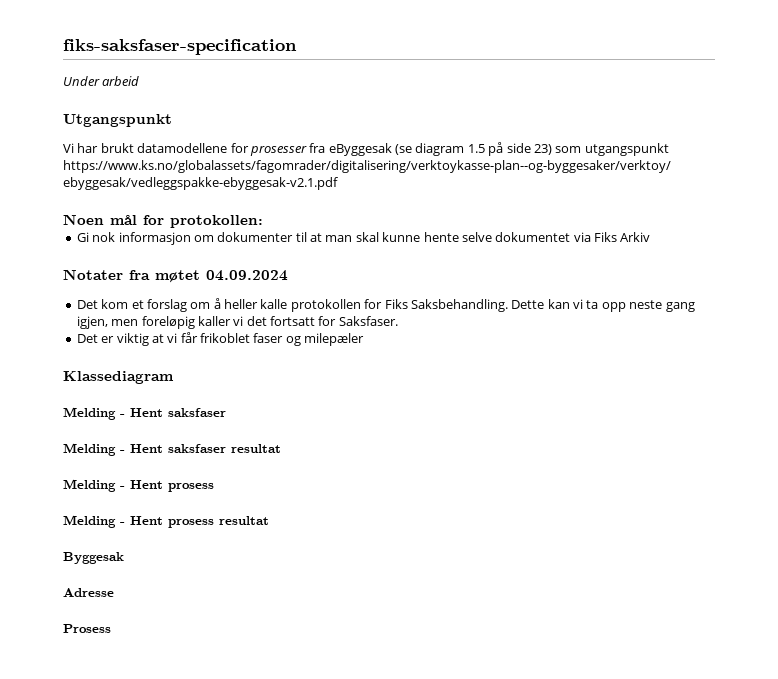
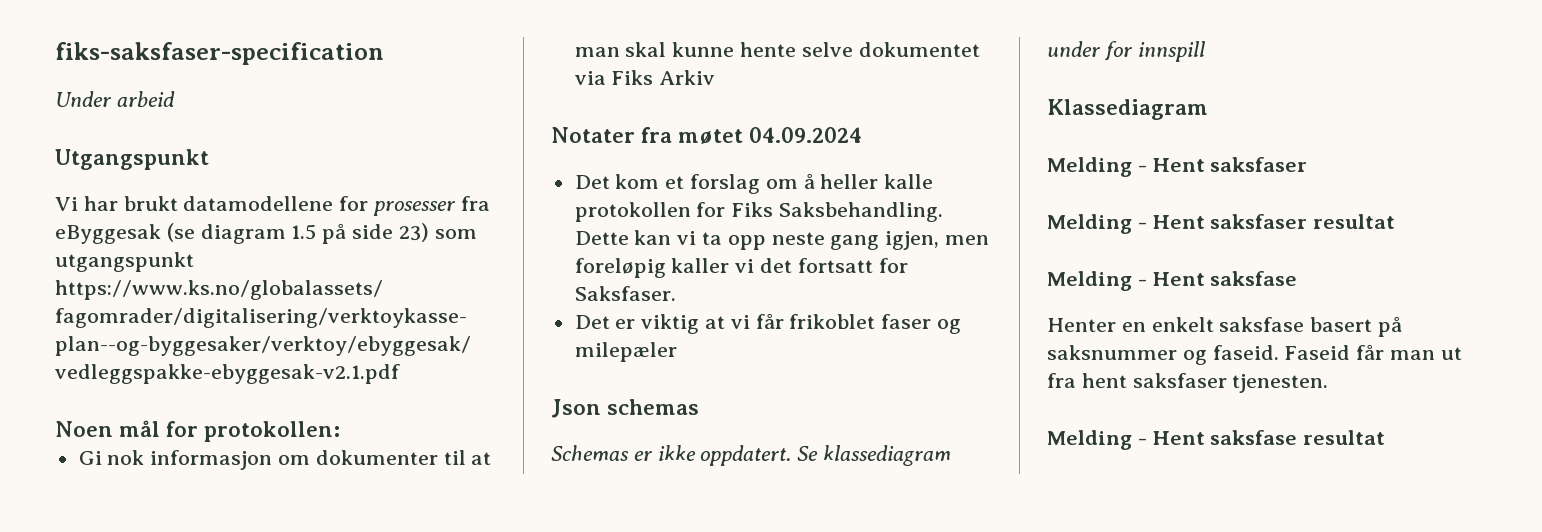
+ Json schemas
+ Schemas er ikke oppdatert. Se klassediagram under for innspill
  Melding - Hent saksfaser resultat
- Melding - Hent prosess
- Melding - Hent prosess resultat
- Byggesak
- Adresse
- Prosess
+ Melding - Hent saksfase
+ Henter en enkelt saksfase basert på saksnummer og faseid. Faseid får man ut fra hent saksfaser tjenesten.
+ Melding - Hent saksfase resultat

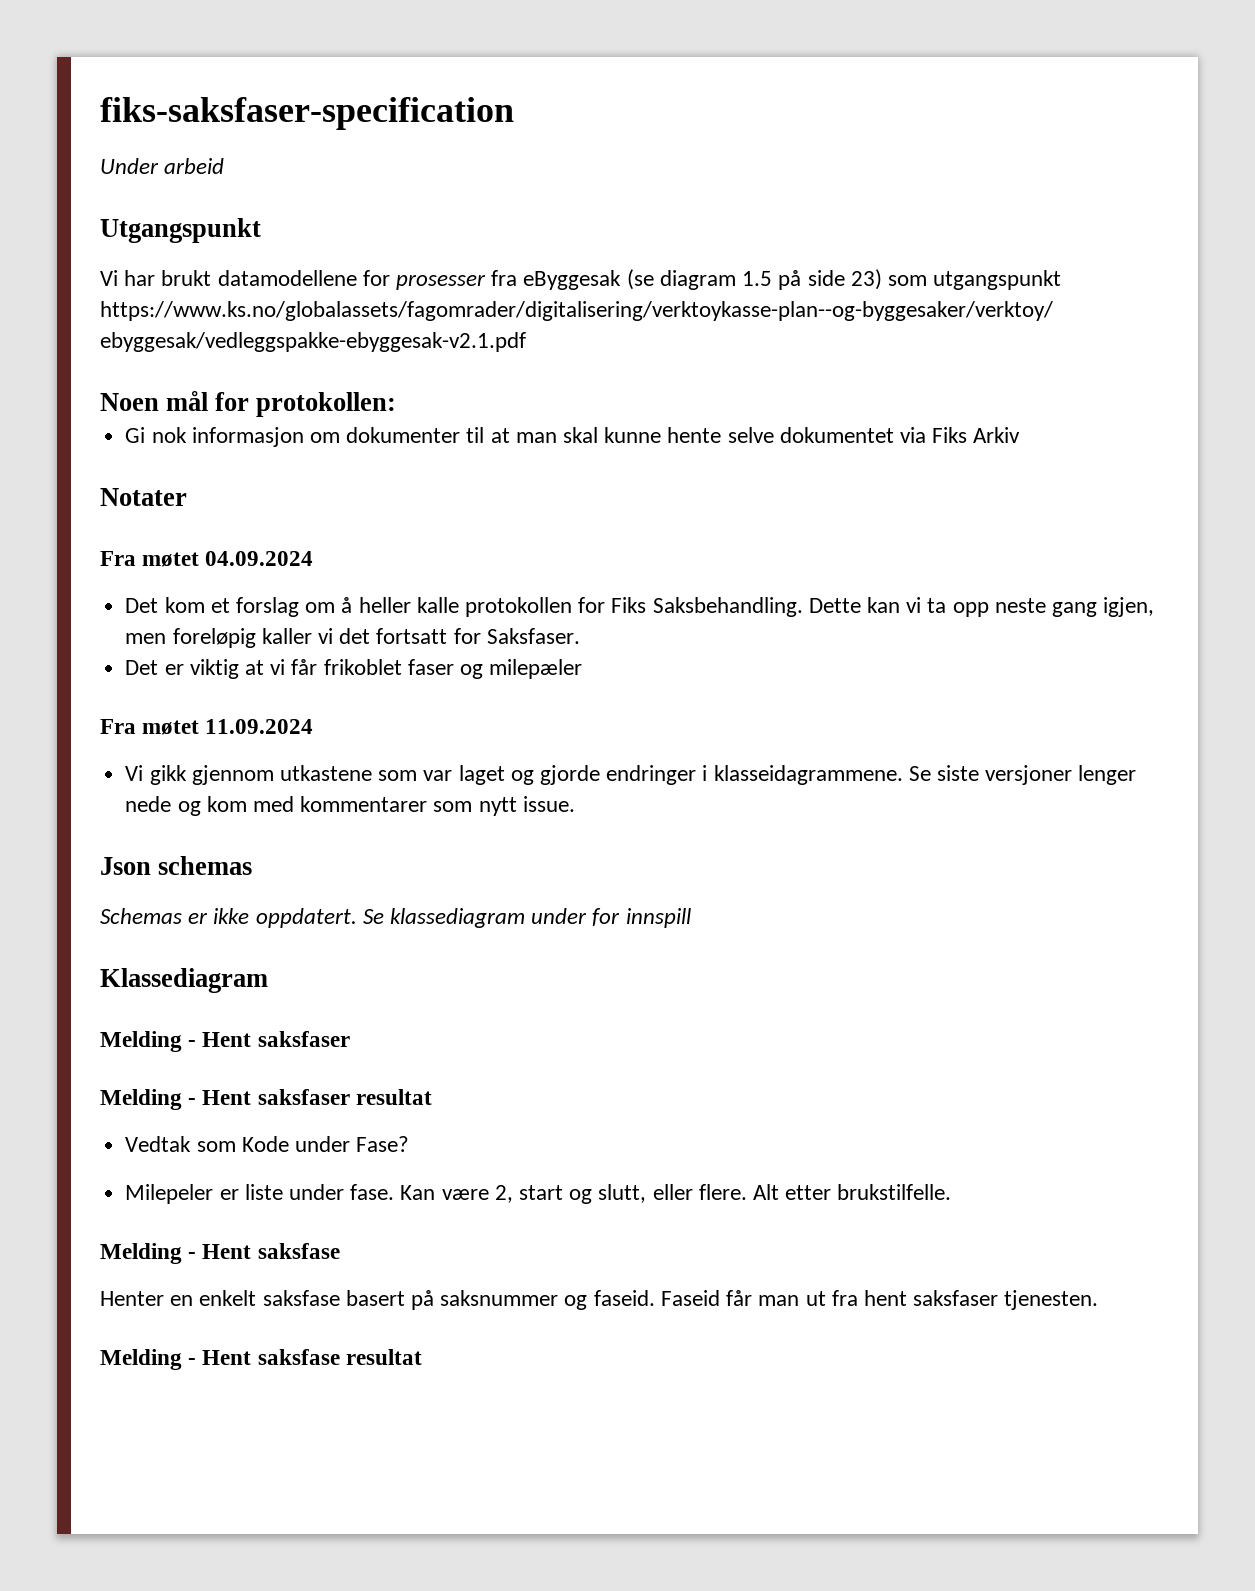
- Notater fra møtet 04.09.2024
+ Notater
+ Fra møtet 04.09.2024
+ Fra møtet 11.09.2024
+ Vi gikk gjennom utkastene som var laget og gjorde endringer i klasseidagrammene. Se siste versjoner lenger nede og kom med kommentarer som nytt issue.
+ Vedtak som Kode under Fase?
+ Milepeler er liste under fase. Kan være 2, start og slutt, eller flere. Alt etter brukstilfelle.

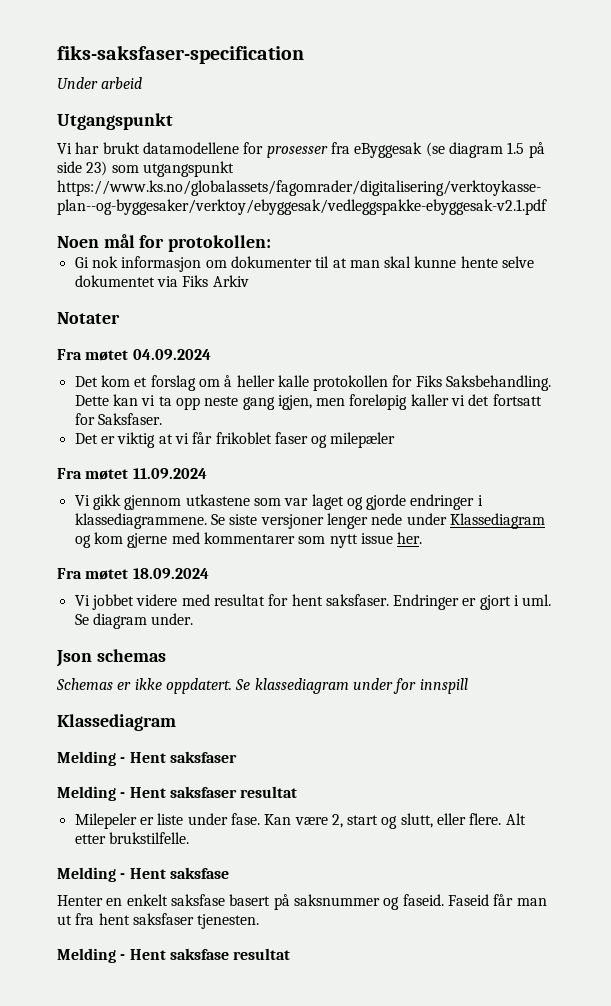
- Vi gikk gjennom utkastene som var laget og gjorde endringer i klasseidagrammene.
+ Vi gikk gjennom utkastene som var laget og gjorde endringer i klassediagrammene.
- Se siste versjoner lenger nede og kom med kommentarer som nytt issue.
+ Se siste versjoner lenger nede under Klassediagram og kom gjerne med kommentarer som nytt issue her.
+ Fra møtet 18.09.2024
+ Vi jobbet videre med resultat for hent saksfaser. Endringer er gjort i uml. Se diagram under.
- Vedtak som Kode under Fase?

